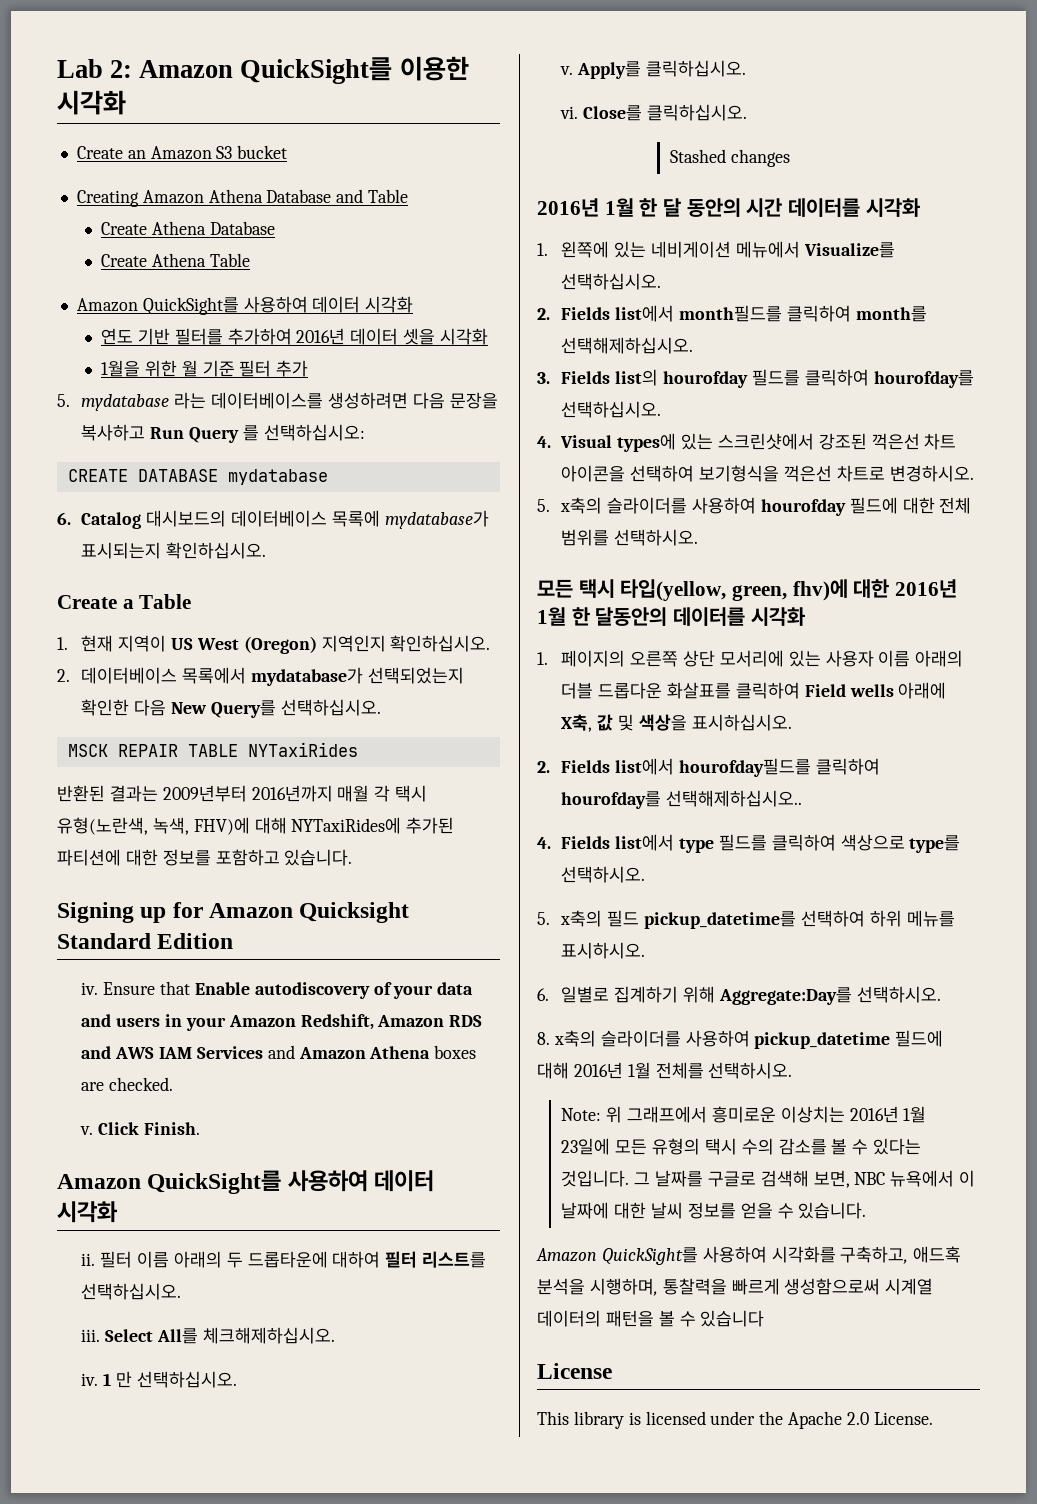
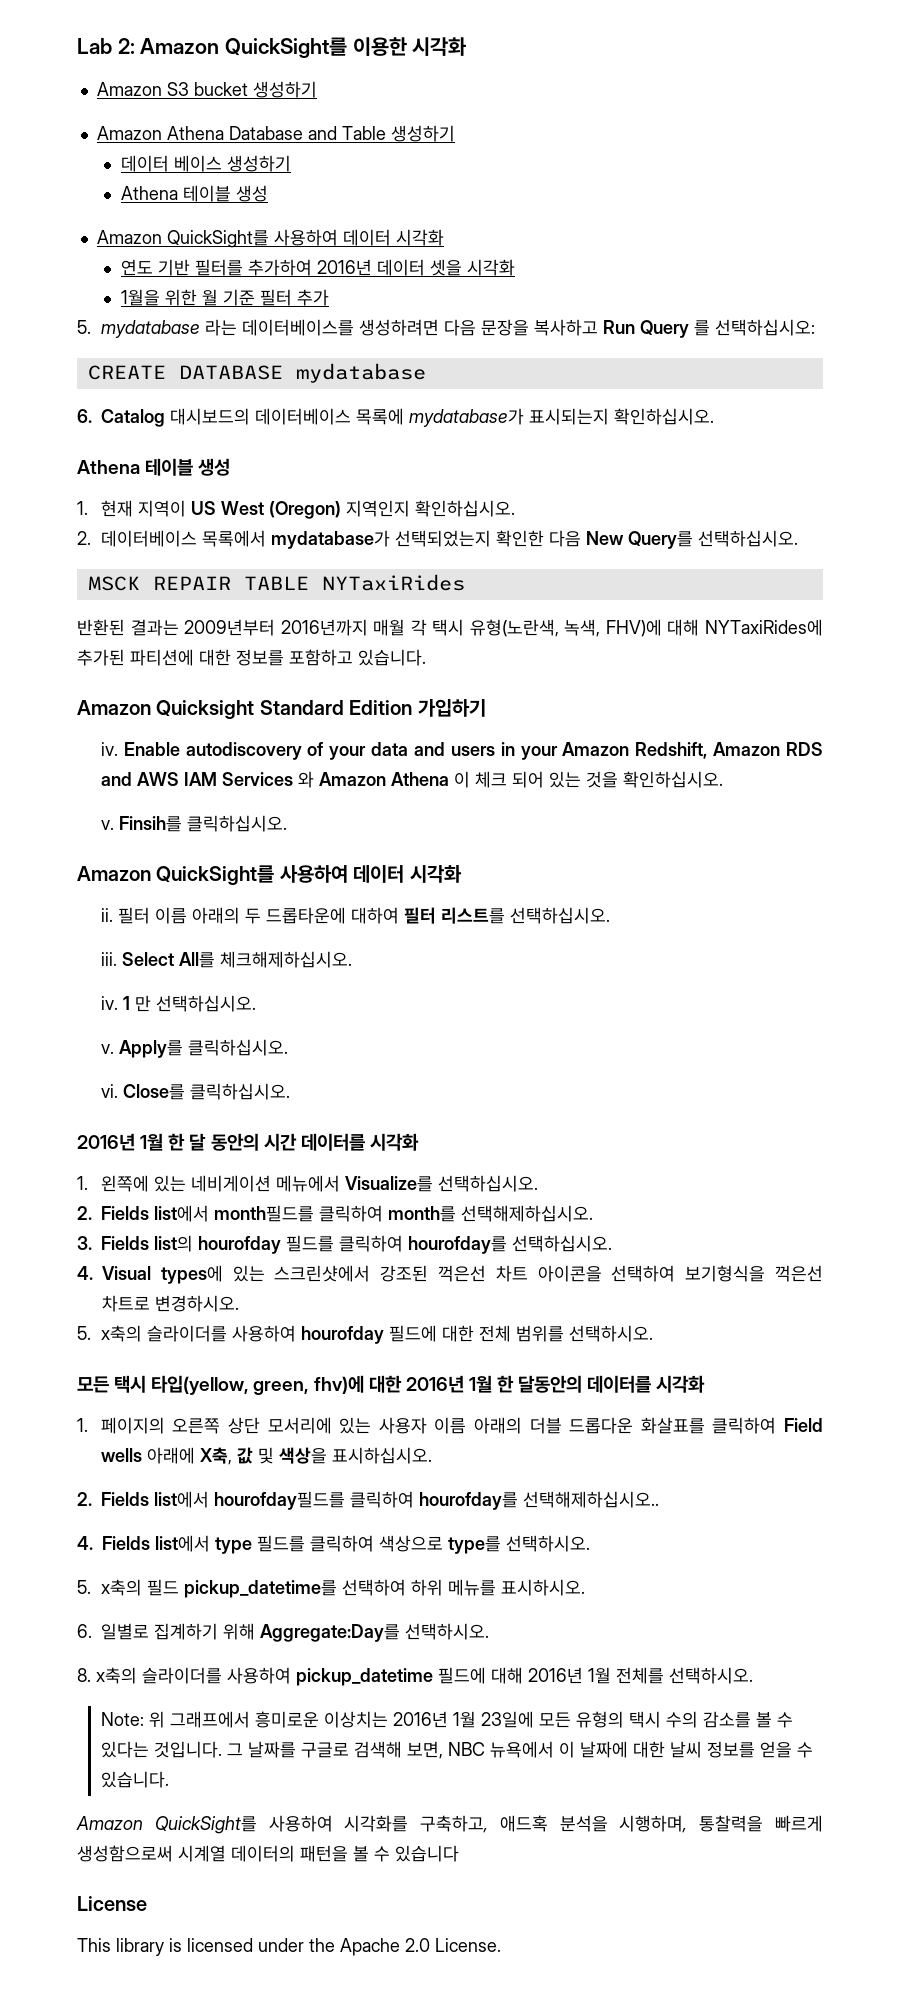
- Create an Amazon S3 bucket
- Creating Amazon Athena Database and Table
- Create Athena Database
- Create Athena Table
+ Amazon S3 bucket 생성하기
+ Amazon Athena Database and Table 생성하기
+ 데이터 베이스 생성하기
+ Athena 테이블 생성
  6. Catalog 대시보드의 데이터베이스 목록에 mydatabase가 표시되는지 확인하십시오.
- Create a Table
+ Athena 테이블 생성
- Signing up for Amazon Quicksight Standard Edition
- iv. Ensure that Enable autodiscovery of your data and users in your Amazon Redshift, Amazon RDS and AWS IAM Services and Amazon Athena boxes are checked.
- v. Click Finish.
+ Amazon Quicksight Standard Edition 가입하기
+ iv. Enable autodiscovery of your data and users in your Amazon Redshift, Amazon RDS and AWS IAM Services 와 Amazon Athena 이 체크 되어 있는 것을 확인하십시오.
+ v. Finsih를 클릭하십시오.
- Stashed changes

